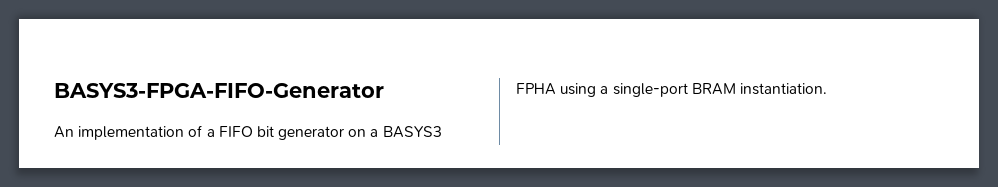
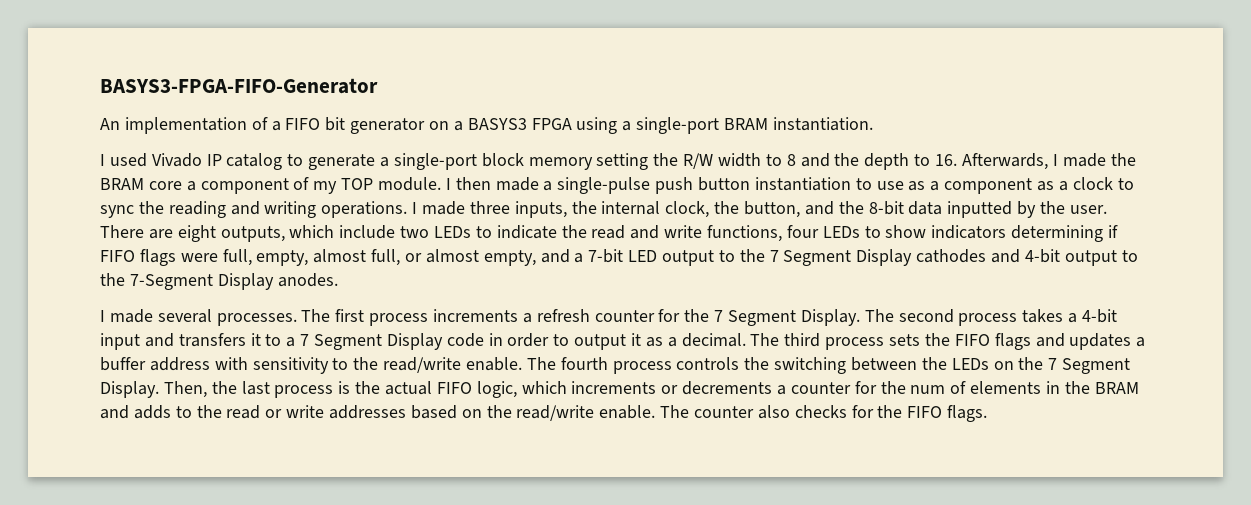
- An implementation of a FIFO bit generator on a BASYS3 FPHA using a single-port BRAM instantiation.
+ An implementation of a FIFO bit generator on a BASYS3 FPGA using a single-port BRAM instantiation.
+ I used Vivado IP catalog to generate a single-port block memory setting the R/W width to 8 and the depth to 16. Afterwards, I made the BRAM core a component of my TOP module. I then made a single-pulse push button instantiation to use as a component as a clock to sync the reading and writing operations. I made three inputs, the internal clock, the button, and the 8-bit data inputted by the user. There are eight outputs, which include two LEDs to indicate the read and write functions, four LEDs to show indicators determining if FIFO flags were full, empty, almost full, or almost empty, and a 7-bit LED output to the 7 Segment Display cathodes and 4-bit output to the 7-Segment Display anodes.
+ I made several processes. The first process increments a refresh counter for the 7 Segment Display. The second process takes a 4-bit input and transfers it to a 7 Segment Display code in order to output it as a decimal. The third process sets the FIFO flags and updates a buffer address with sensitivity to the read/write enable. The fourth process controls the switching between the LEDs on the 7 Segment Display. Then, the last process is the actual FIFO logic, which increments or decrements a counter for the num of elements in the BRAM and adds to the read or write addresses based on the read/write enable. The counter also checks for the FIFO flags.

